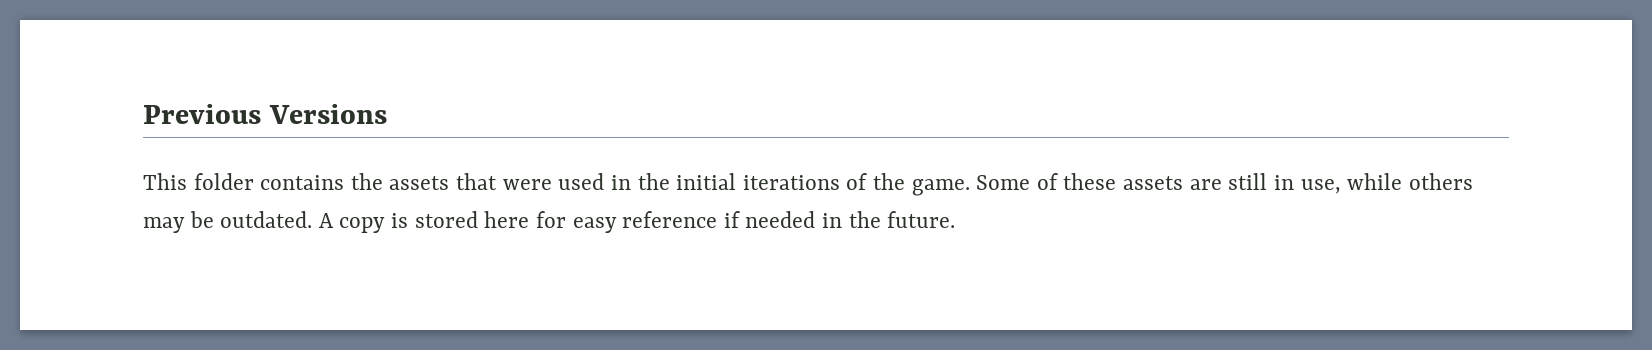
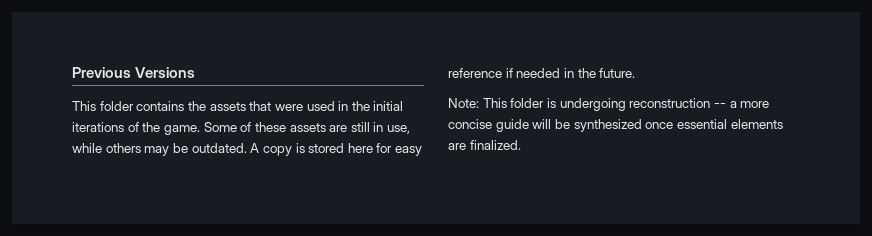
+ Note: This folder is undergoing reconstruction -- a more concise guide will be synthesized once essential elements are finalized.

